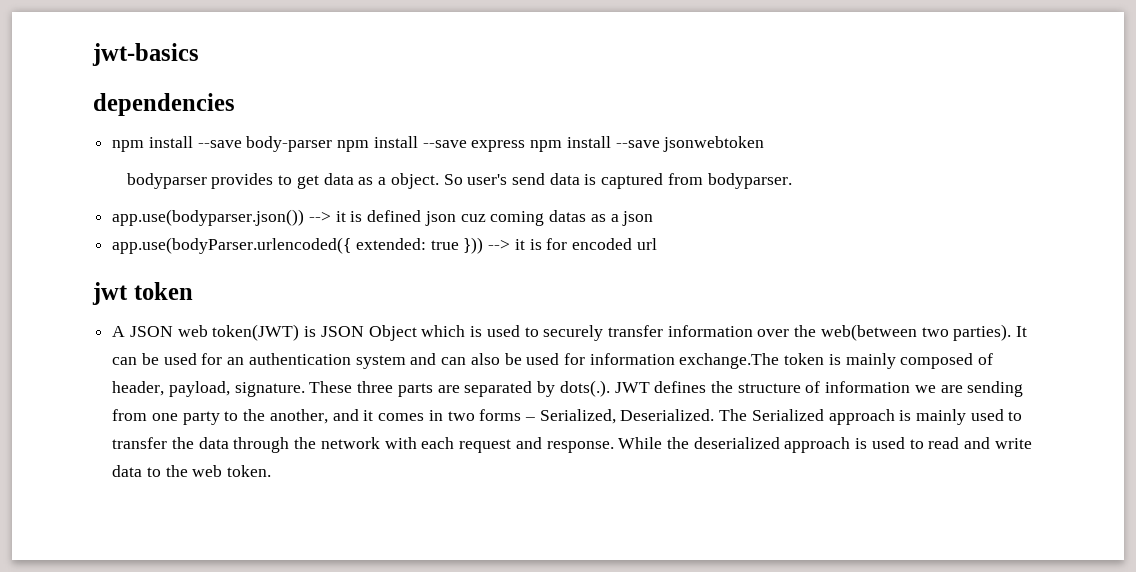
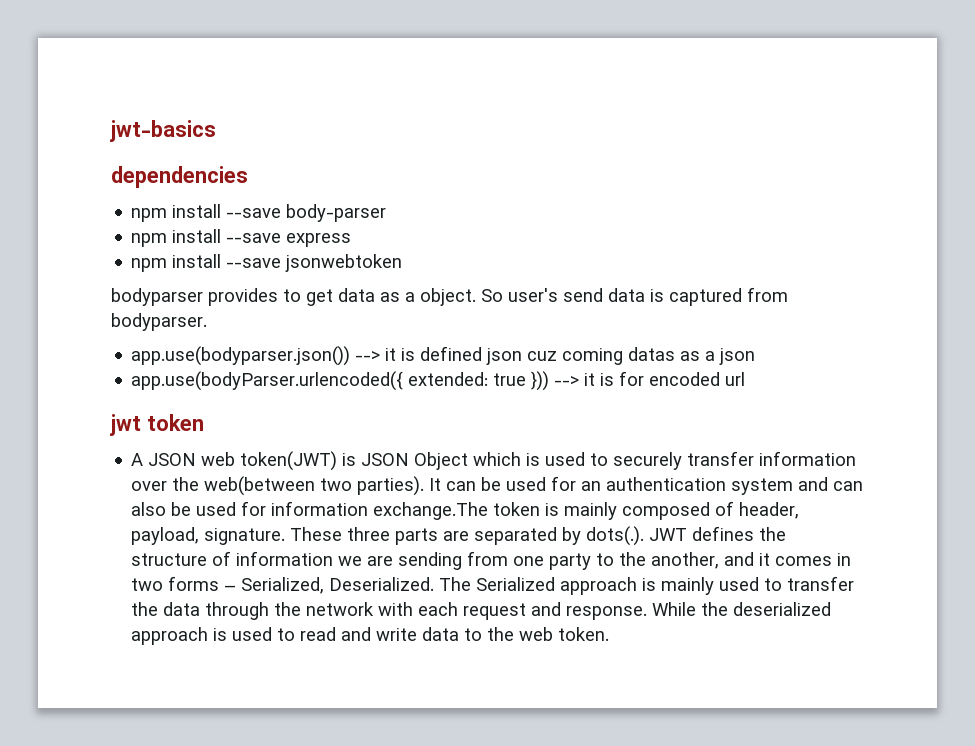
- npm install --save body-parser npm install --save express npm install --save jsonwebtoken
+ npm install --save body-parser
+ npm install --save express
+ npm install --save jsonwebtoken

